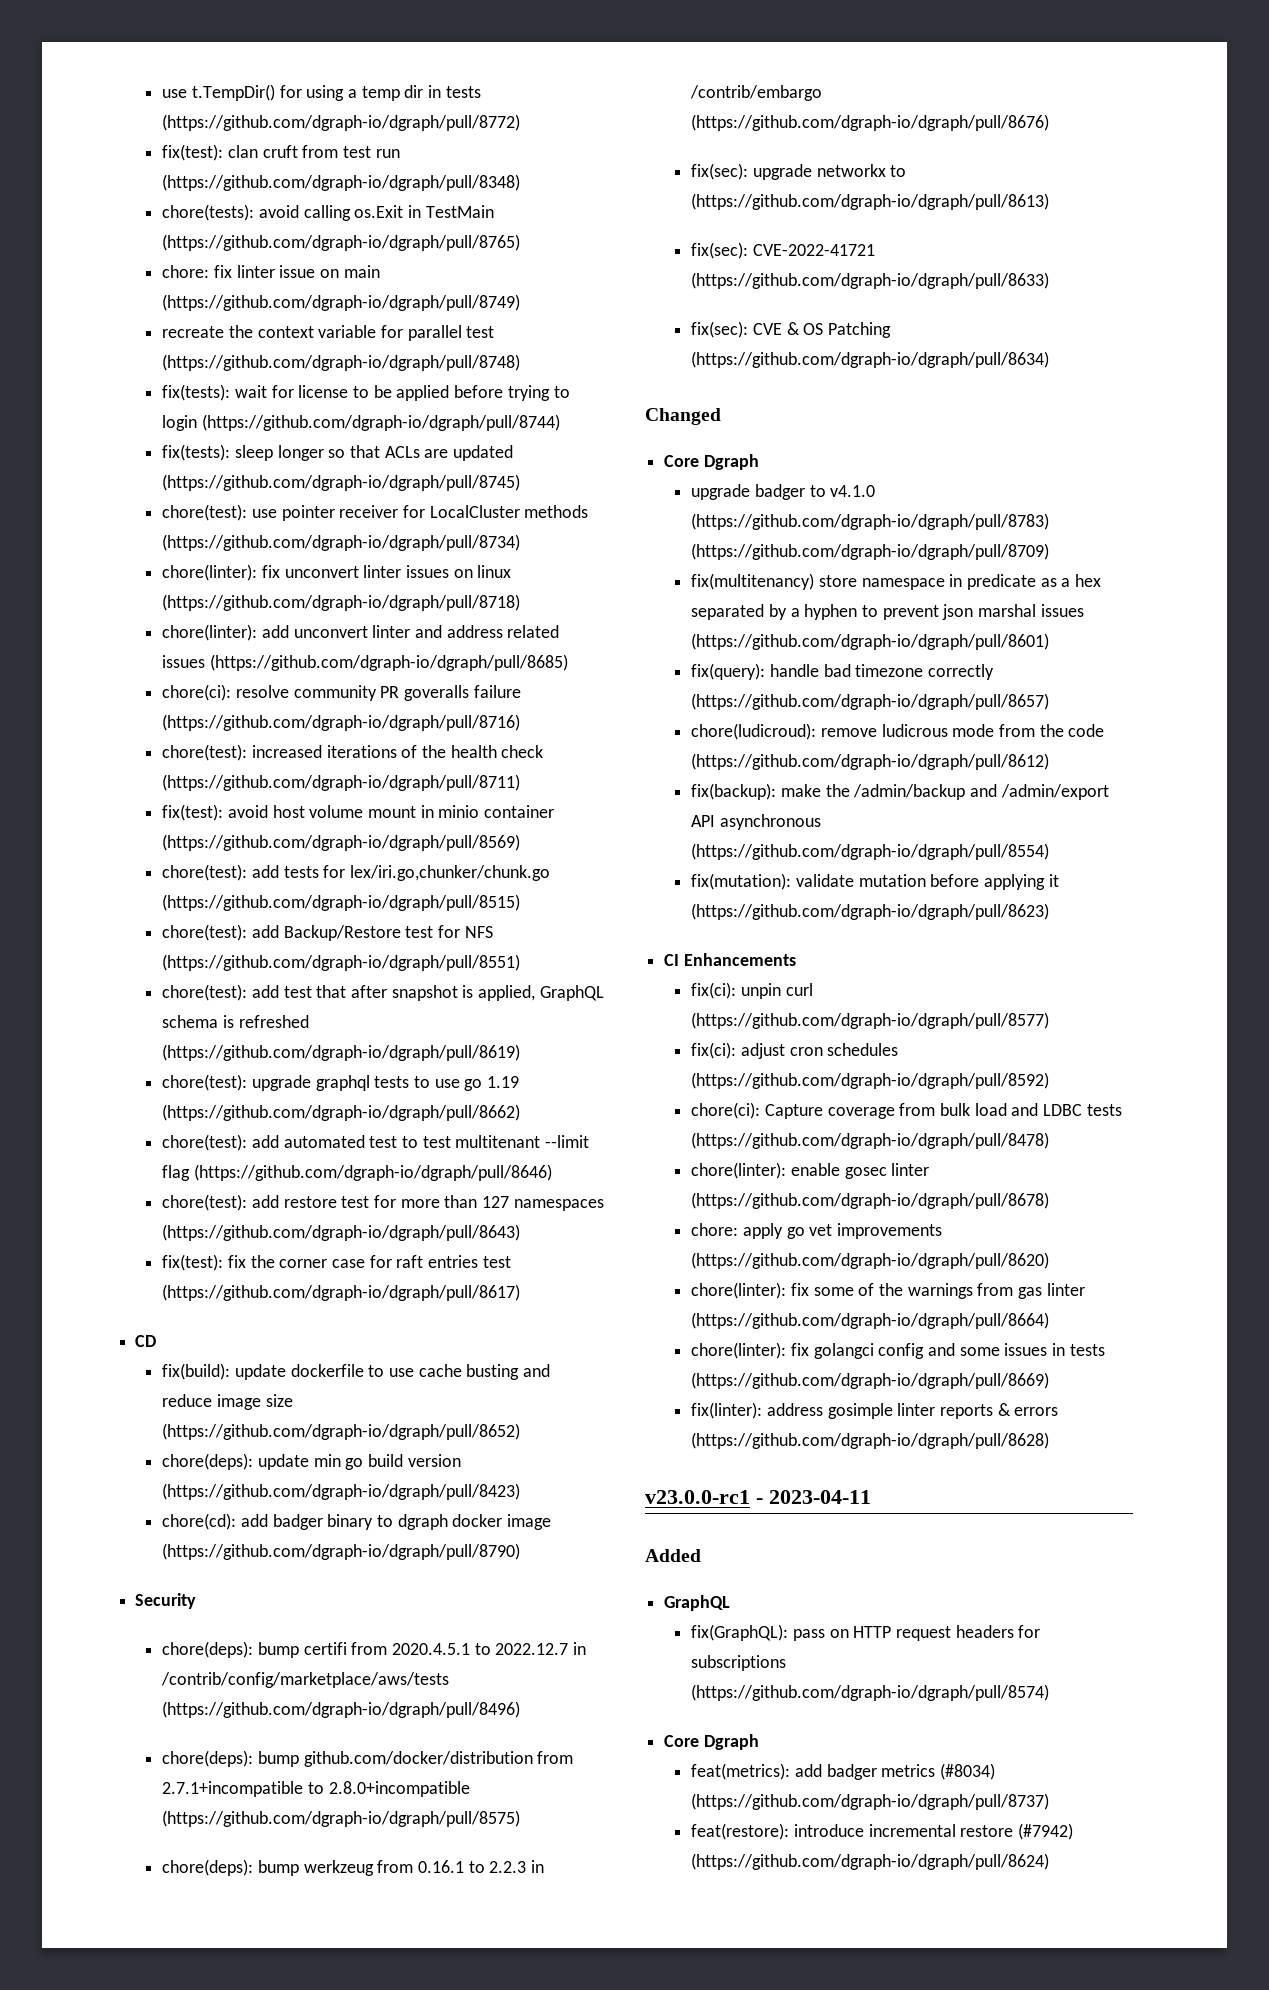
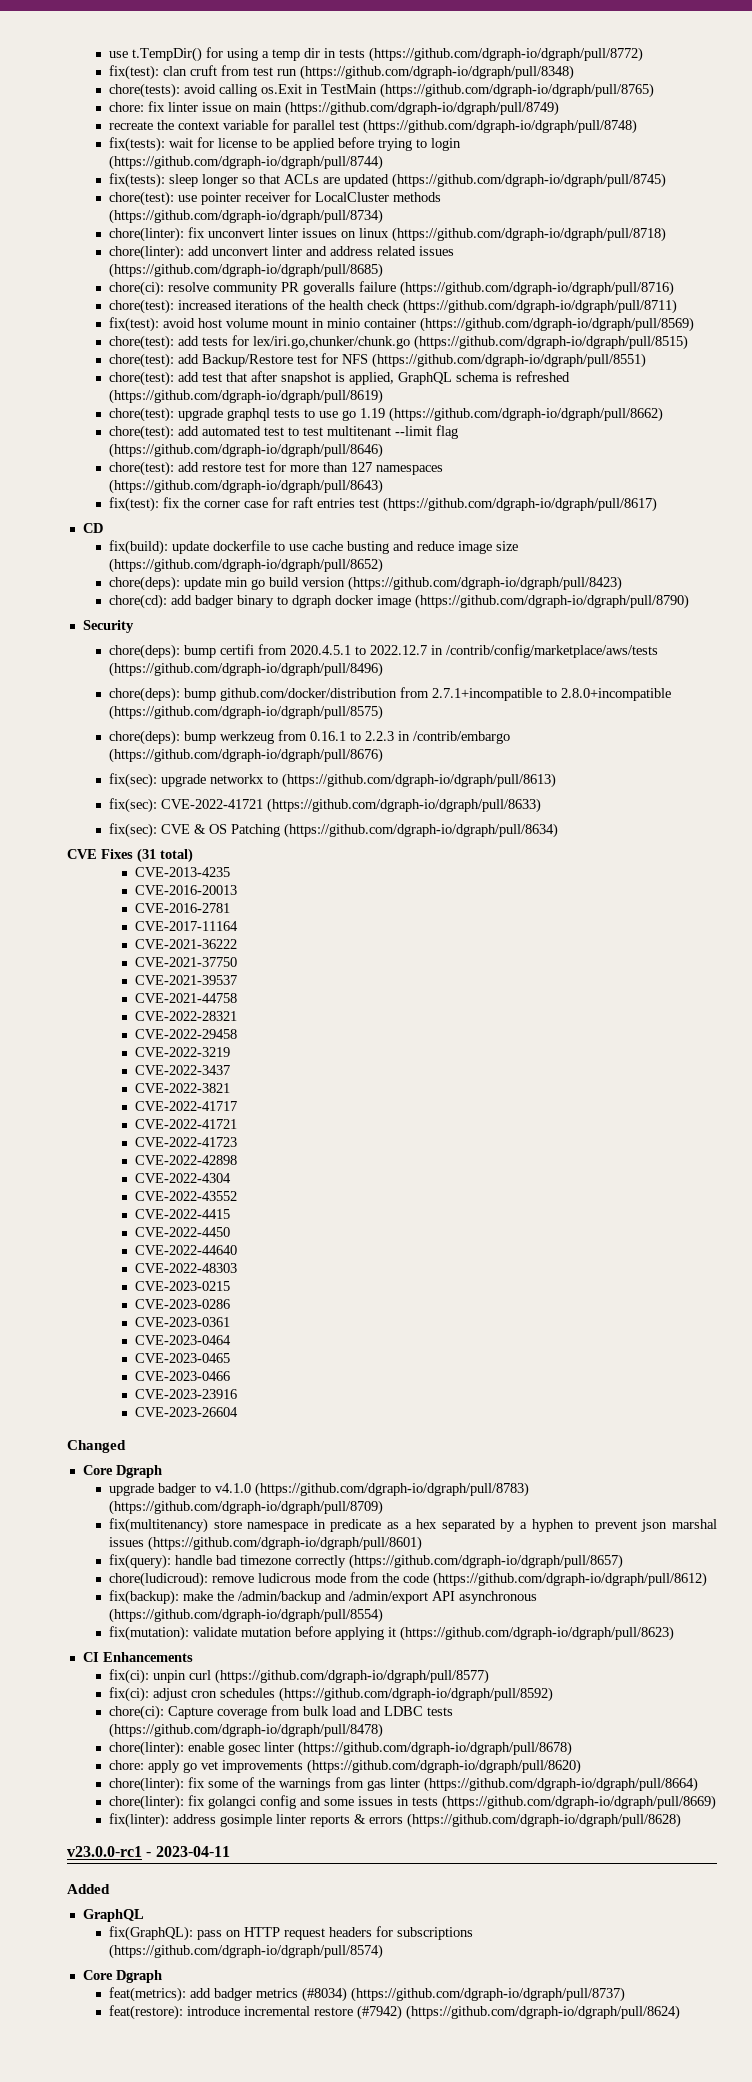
+ CVE Fixes (31 total)
+ CVE-2013-4235
+ CVE-2016-20013
+ CVE-2016-2781
+ CVE-2017-11164
+ CVE-2021-36222
+ CVE-2021-37750
+ CVE-2021-39537
+ CVE-2021-44758
+ CVE-2022-28321
+ CVE-2022-29458
+ CVE-2022-3219
+ CVE-2022-3437
+ CVE-2022-3821
+ CVE-2022-41717
+ CVE-2022-41721
+ CVE-2022-41723
+ CVE-2022-42898
+ CVE-2022-4304
+ CVE-2022-43552
+ CVE-2022-4415
+ CVE-2022-4450
+ CVE-2022-44640
+ CVE-2022-48303
+ CVE-2023-0215
+ CVE-2023-0286
+ CVE-2023-0361
+ CVE-2023-0464
+ CVE-2023-0465
+ CVE-2023-0466
+ CVE-2023-23916
+ CVE-2023-26604

